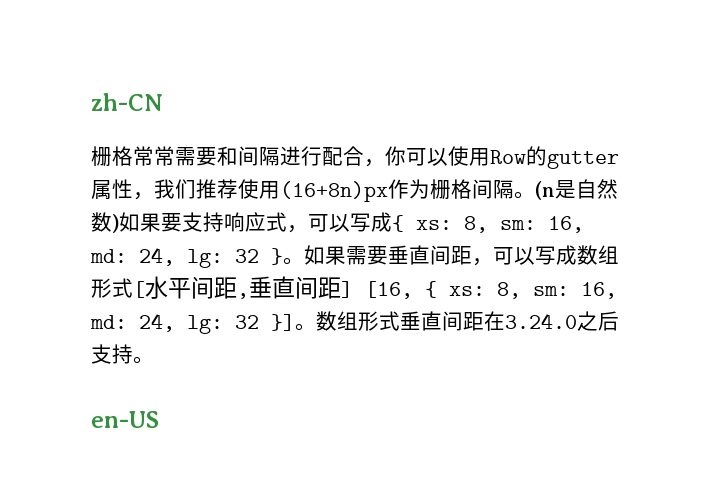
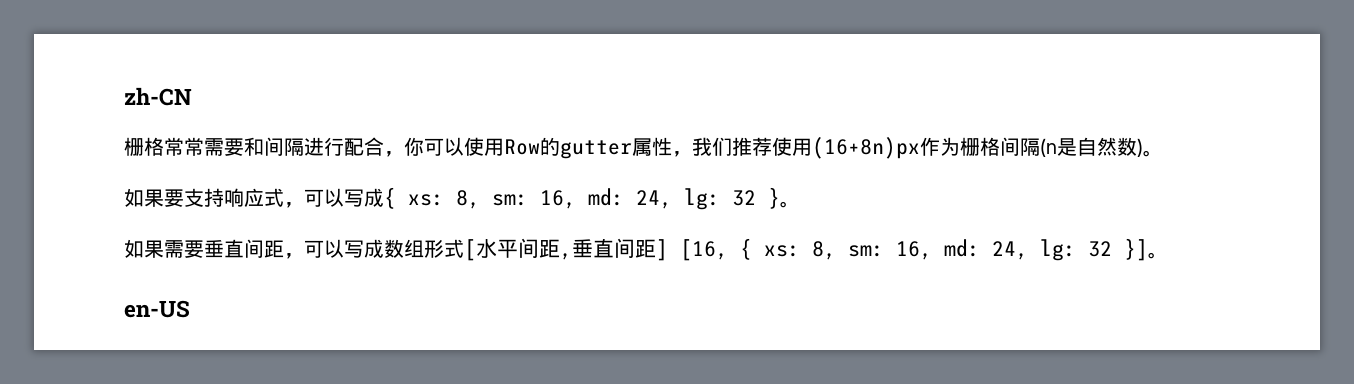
- 栅格常常需要和间隔进行配合，你可以使用Row的gutter属性，我们推荐使用(16+8n)px作为栅格间隔。(n是自然数)如果要支持响应式，可以写成{ xs:
+ 栅格常常需要和间隔进行配合，你可以使用Row的gutter属性，我们推荐使用(16+8n)px作为栅格间隔(n是自然数)。
+ 如果要支持响应式，可以写成{ xs:
- 32 }。如果需要垂直间距，可以写成数组形式[水平间距,垂直间距] [16, { xs:
+ 32 }。
+ 如果需要垂直间距，可以写成数组形式[水平间距,垂直间距] [16, { xs:
- 数组形式垂直间距在3.24.0之后支持。

